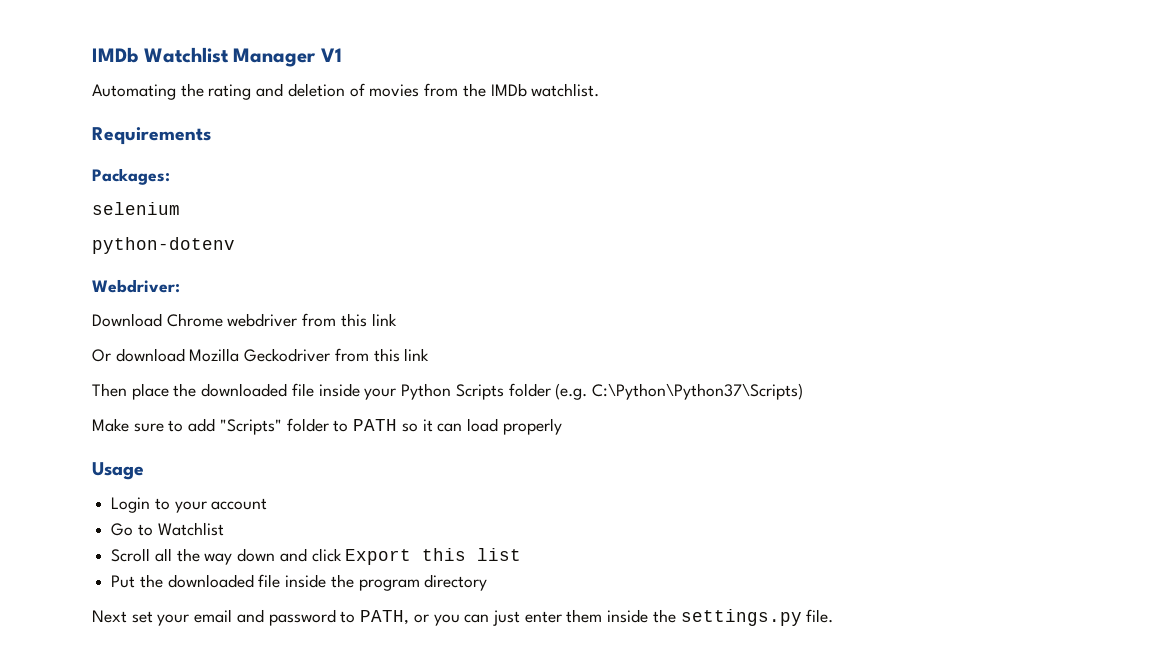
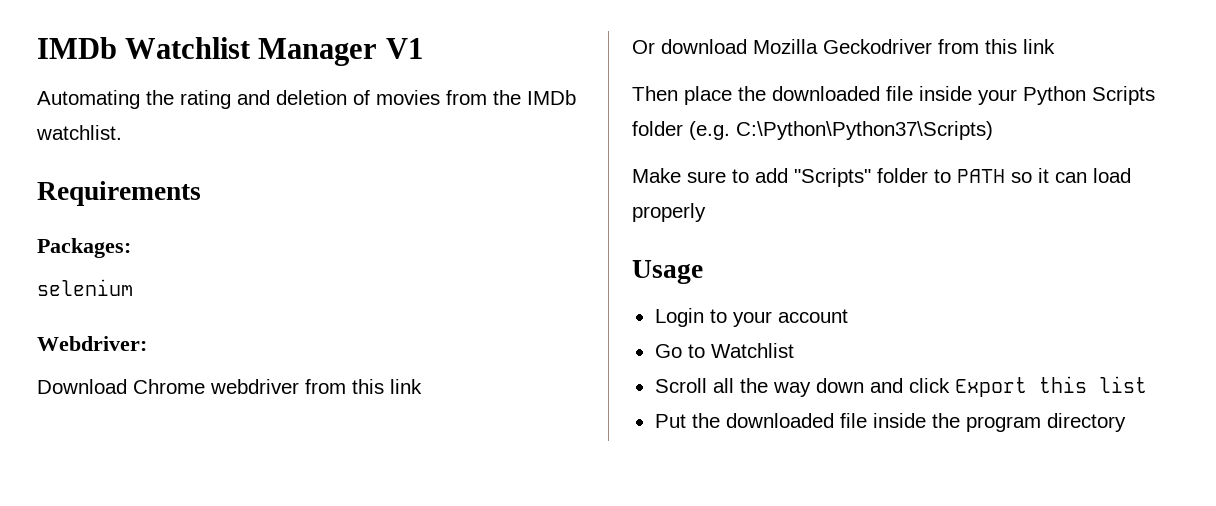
- python-dotenv
- Next set your email and password to PATH, or you can just enter them inside the settings.py file.

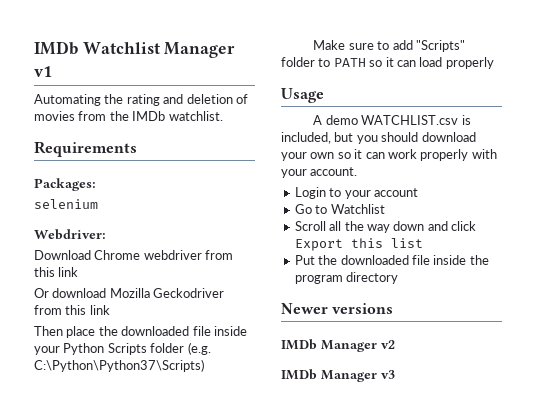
- IMDb Watchlist Manager V1
+ IMDb Watchlist Manager v1
+ A demo WATCHLIST.csv is included, but you should download your own so it can work properly with your account.
+ Newer versions
+ IMDb Manager v2
+ IMDb Manager v3

